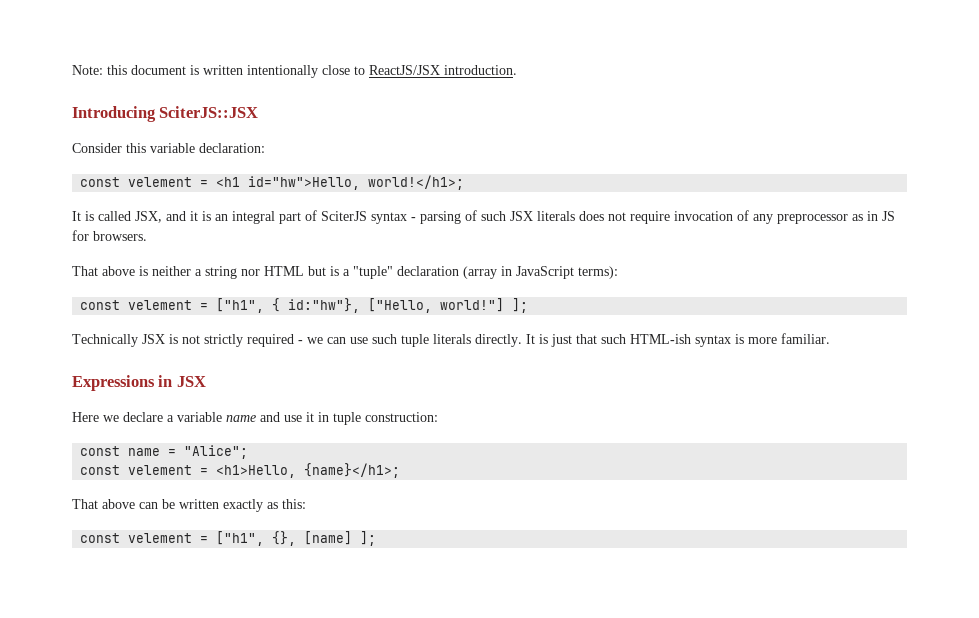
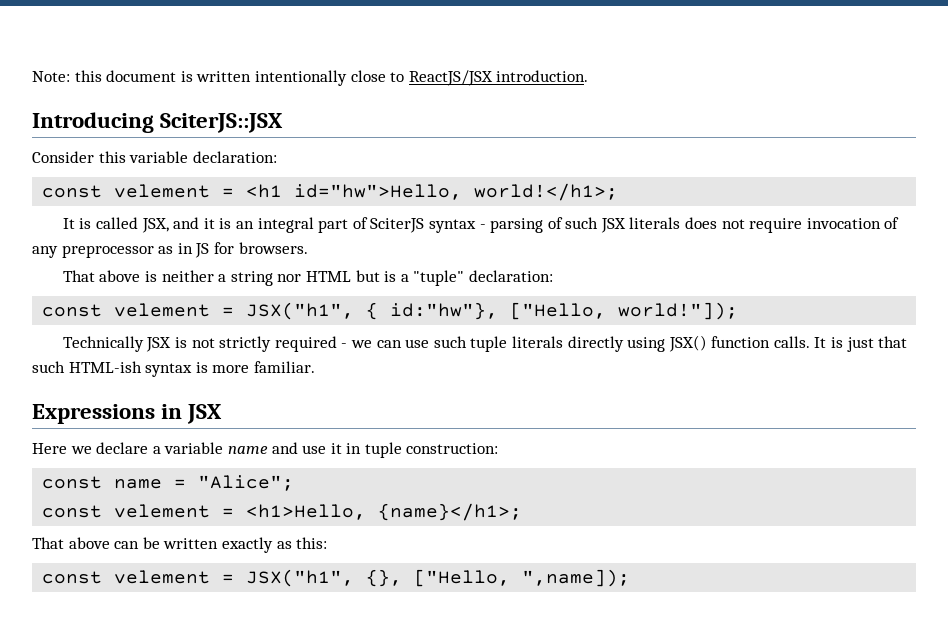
- That above is neither a string nor HTML but is a "tuple" declaration (array in JavaScript terms):
- const velement = ["h1", { id:"hw"}, ["Hello, world!"] ];
+ That above is neither a string nor HTML but is a "tuple" declaration:
+ const velement = JSX("h1", { id:"hw"}, ["Hello, world!"]);
- Technically JSX is not strictly required - we can use such tuple literals directly.
+ Technically JSX is not strictly required - we can use such tuple literals directly using JSX() function calls.
- const velement = ["h1", {}, [name] ];
+ const velement = JSX("h1", {}, ["Hello, ",name]);

